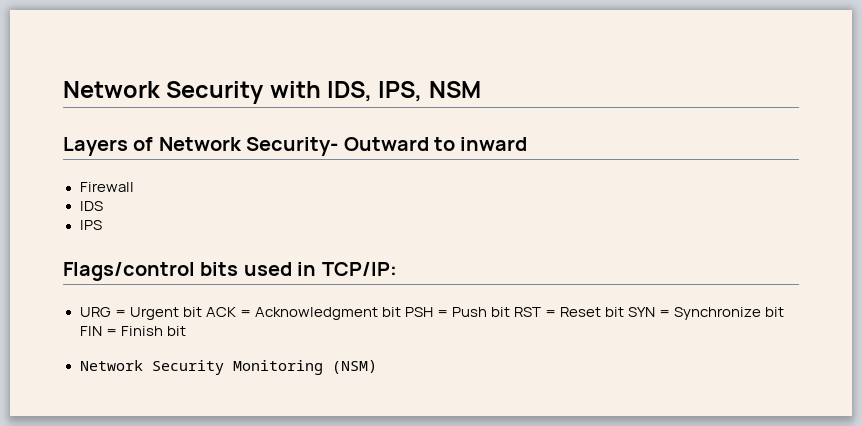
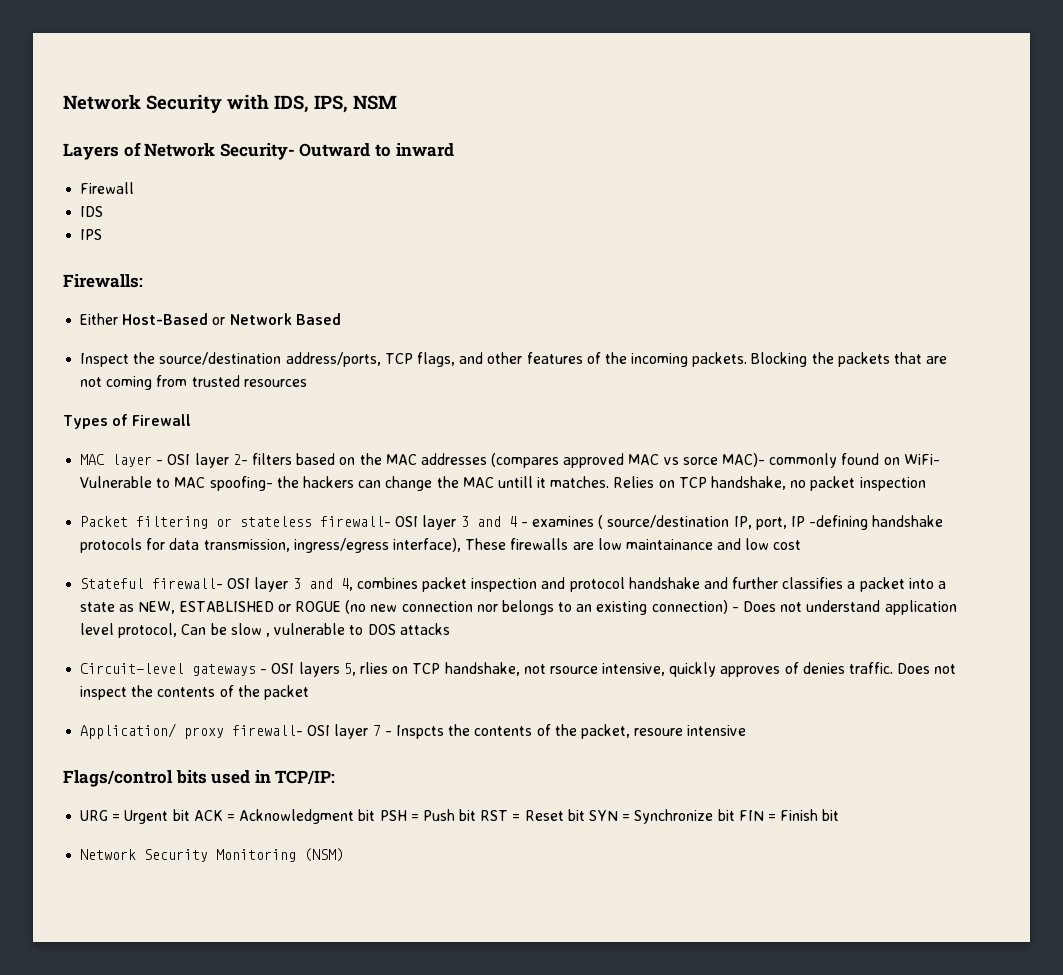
+ Firewalls:
+ Either Host-Based or Network Based
+ Inspect the source/destination address/ports, TCP flags, and other features of the incoming packets. Blocking the packets that are not coming from trusted resources
+ Types of Firewall
+ MAC layer - OSI layer 2- filters based on the MAC addresses (compares approved MAC vs sorce MAC)- commonly found on WiFi- Vulnerable to MAC spoofing- the hackers can change the MAC untill it matches. Relies on TCP handshake, no packet inspection
+ Packet filtering or stateless firewall- OSI layer 3 and 4 - examines ( source/destination IP, port, IP -defining handshake protocols for data transmission, ingress/egress interface), These firewalls are low maintainance and low cost
+ Stateful firewall- OSI layer 3 and 4, combines packet inspection and protocol handshake and further classifies a packet into a state as NEW, ESTABLISHED or ROGUE (no new connection nor belongs to an existing connection) - Does not understand application level protocol, Can be slow , vulnerable to DOS attacks
+ Circuit-level gateways - OSI layers 5, rlies on TCP handshake, not rsource intensive, quickly approves of denies traffic. Does not inspect the contents of the packet
+ Application/ proxy firewall- OSI layer 7 - Inspcts the contents of the packet, resoure intensive

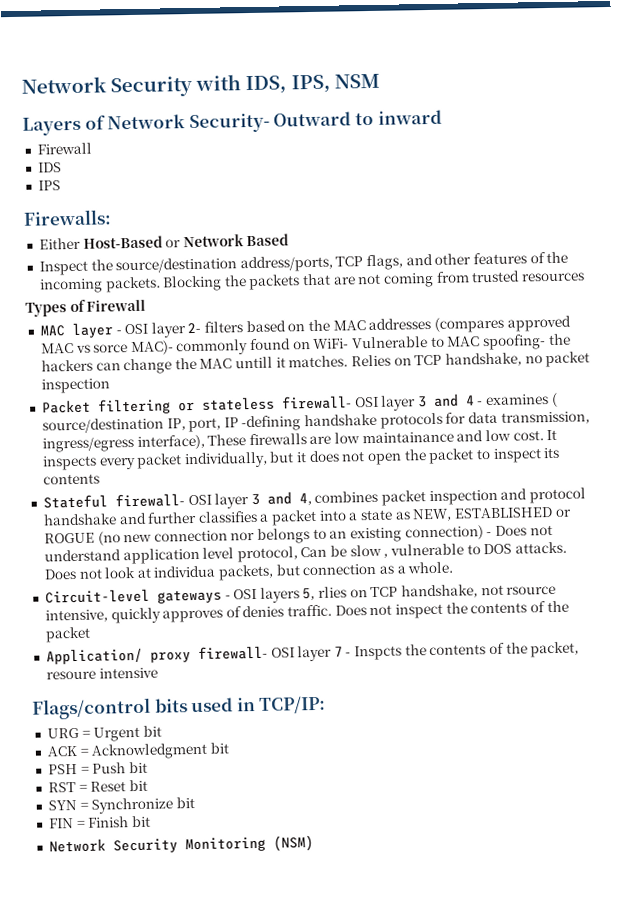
- Packet filtering or stateless firewall- OSI layer 3 and 4 - examines ( source/destination IP, port, IP -defining handshake protocols for data transmission, ingress/egress interface), These firewalls are low maintainance and low cost
+ Packet filtering or stateless firewall- OSI layer 3 and 4 - examines ( source/destination IP, port, IP -defining handshake protocols for data transmission, ingress/egress interface), These firewalls are low maintainance and low cost. It inspects every packet individually, but it does not open the packet to inspect its contents
- Stateful firewall- OSI layer 3 and 4, combines packet inspection and protocol handshake and further classifies a packet into a state as NEW, ESTABLISHED or ROGUE (no new connection nor belongs to an existing connection) - Does not understand application level protocol, Can be slow , vulnerable to DOS attacks
+ Stateful firewall- OSI layer 3 and 4, combines packet inspection and protocol handshake and further classifies a packet into a state as NEW, ESTABLISHED or ROGUE (no new connection nor belongs to an existing connection) - Does not understand application level protocol, Can be slow , vulnerable to DOS attacks. Does not look at individua packets, but connection as a whole.
- URG = Urgent bit ACK = Acknowledgment bit PSH = Push bit RST = Reset bit SYN = Synchronize bit FIN = Finish bit
+ URG = Urgent bit
+ ACK = Acknowledgment bit
+ PSH = Push bit
+ RST = Reset bit
+ SYN = Synchronize bit
+ FIN = Finish bit

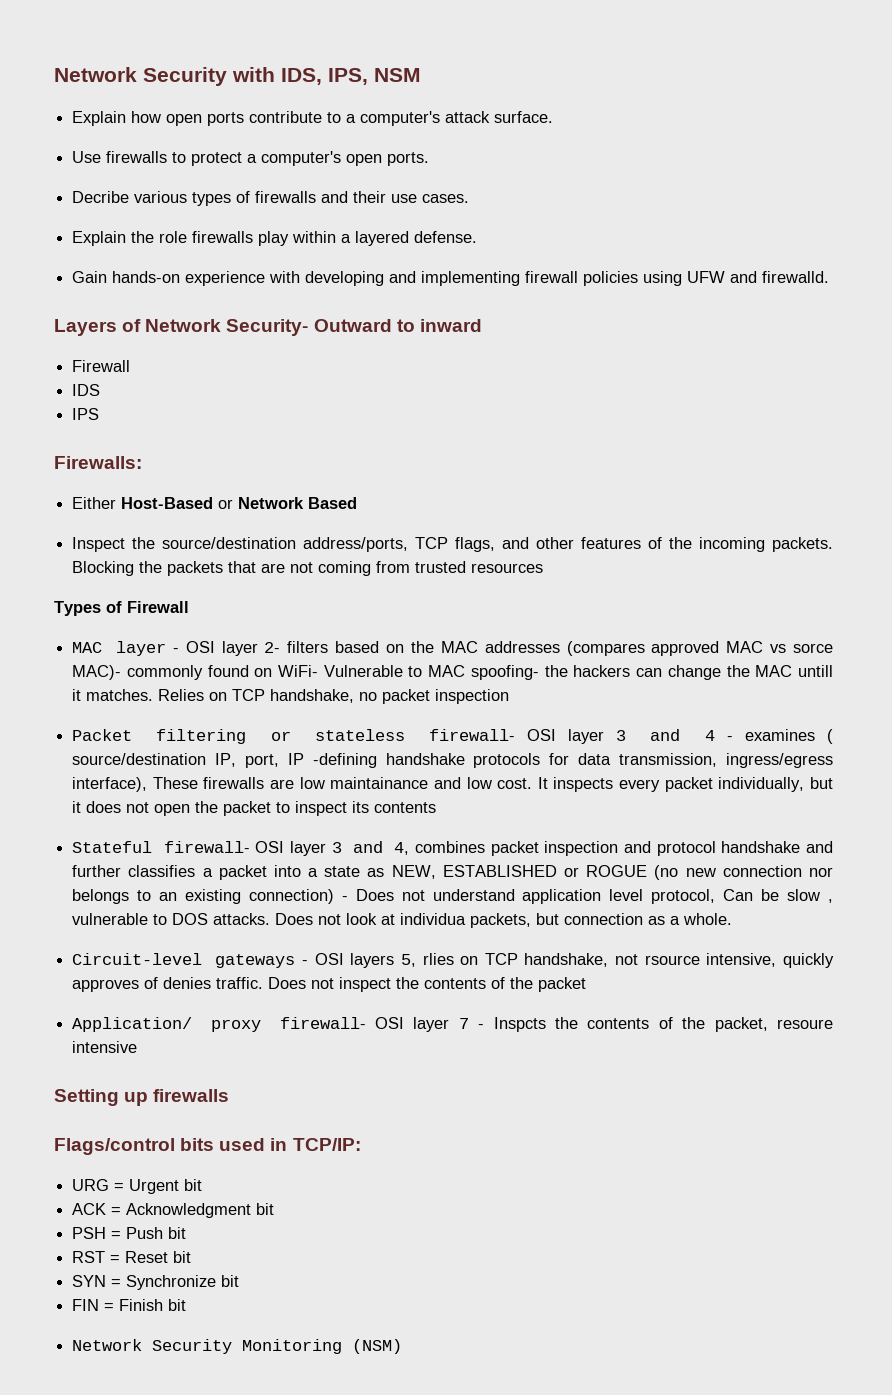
+ Explain how open ports contribute to a computer's attack surface.
+ Use firewalls to protect a computer's open ports.
+ Decribe various types of firewalls and their use cases.
+ Explain the role firewalls play within a layered defense.
+ Gain hands-on experience with developing and implementing firewall policies using UFW and firewalld.
+ Setting up firewalls

